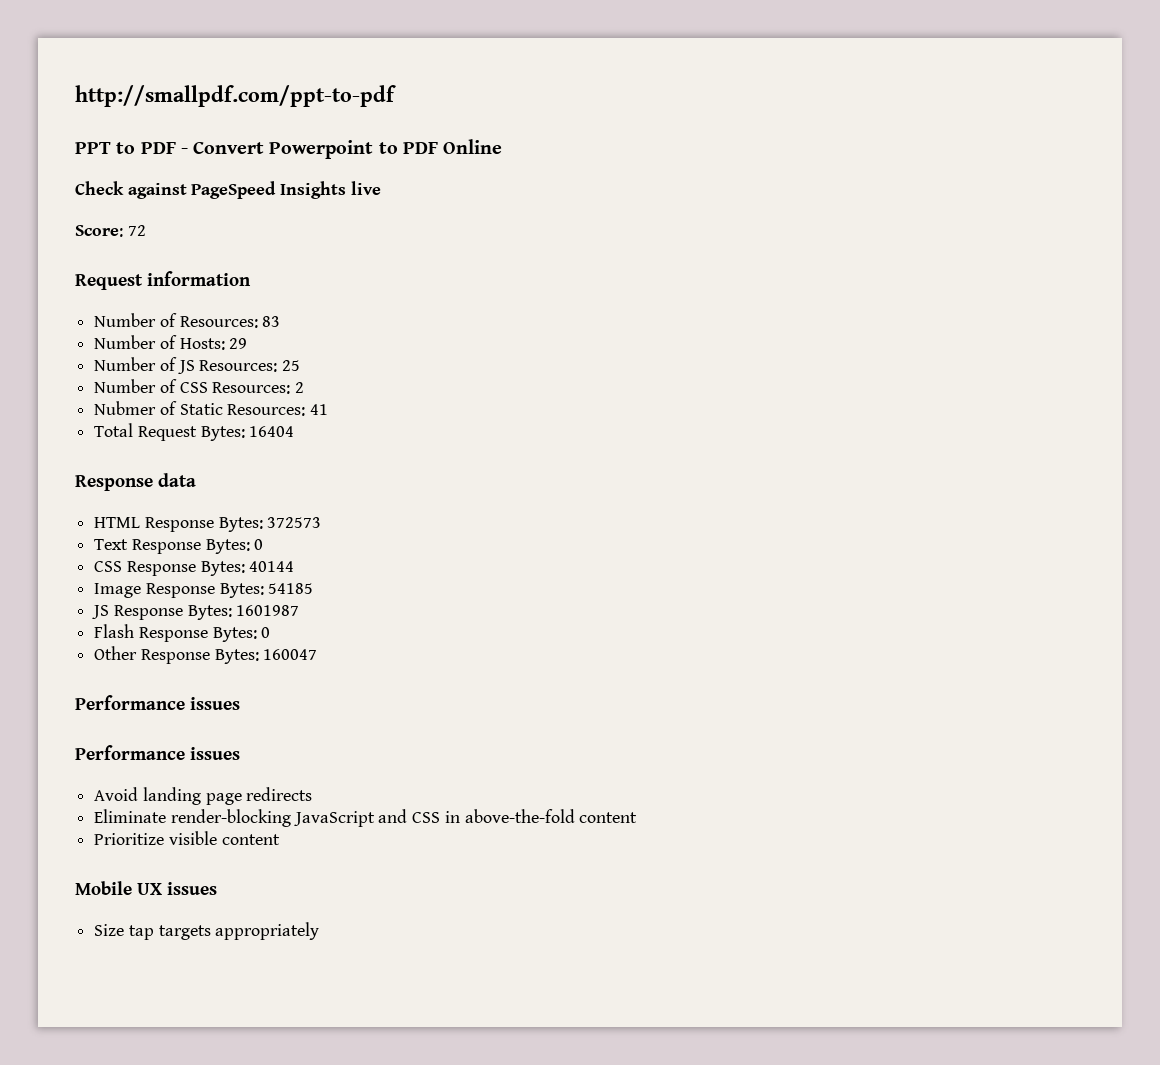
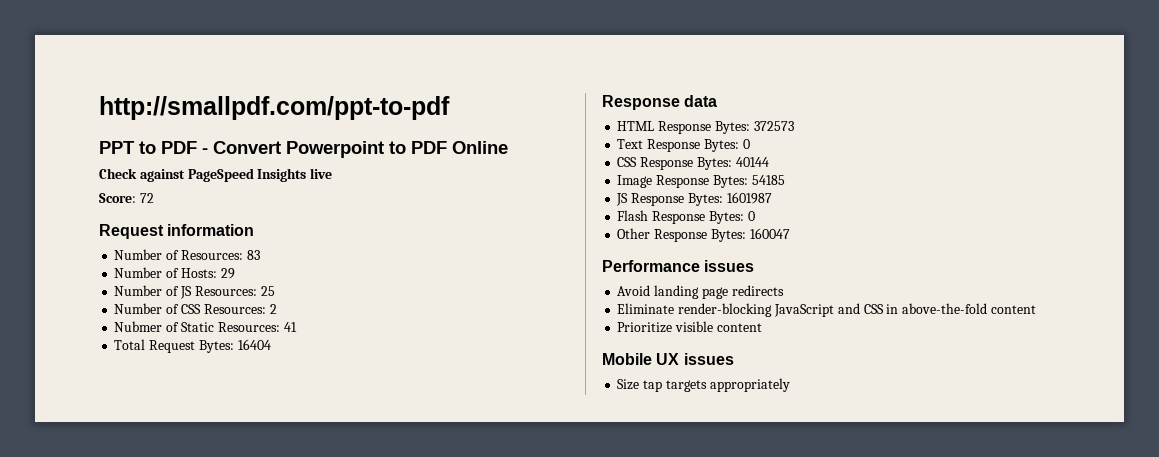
  Other Response Bytes: 160047
- Performance issues

